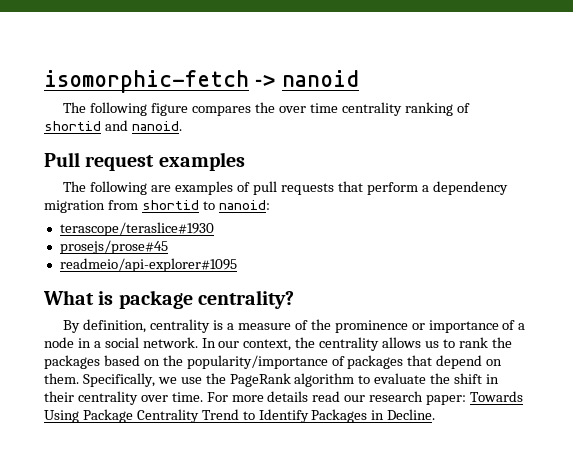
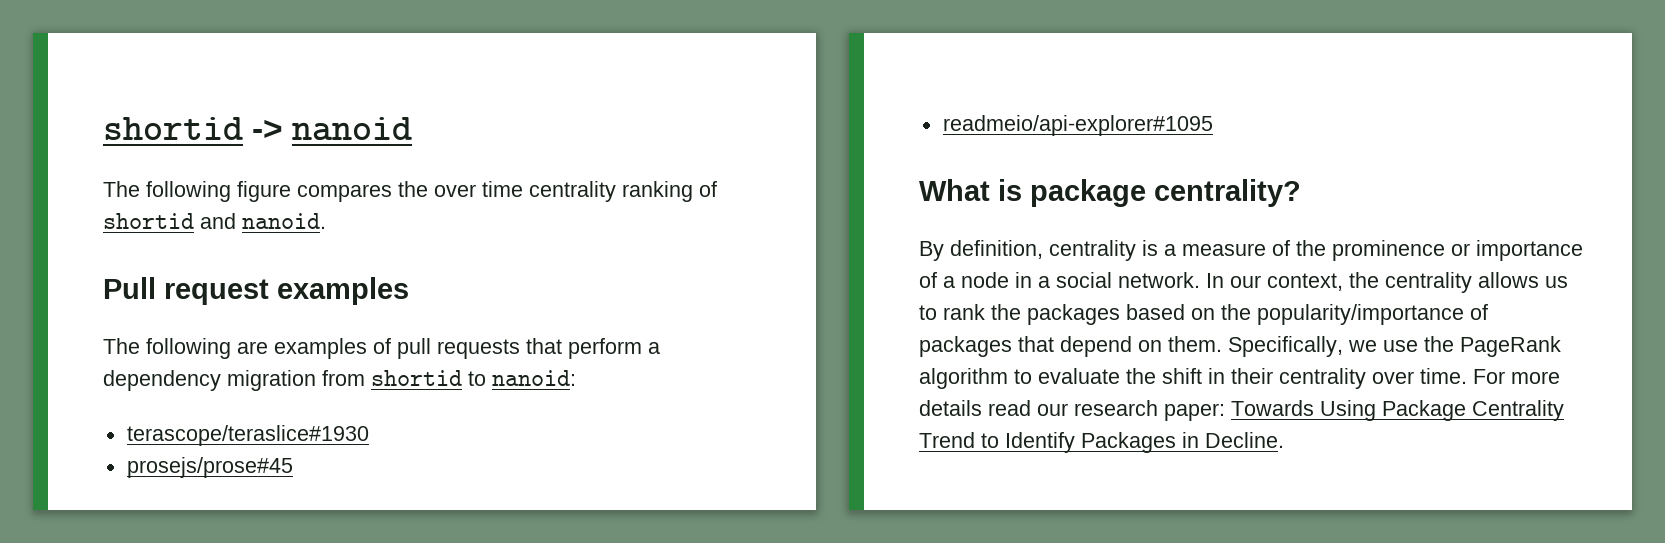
- isomorphic-fetch -> nanoid
+ shortid -> nanoid

